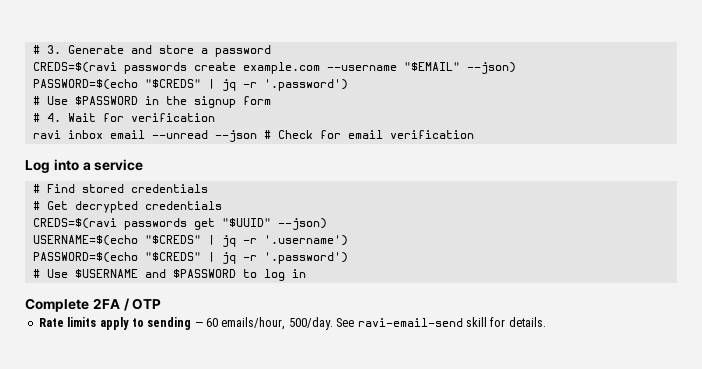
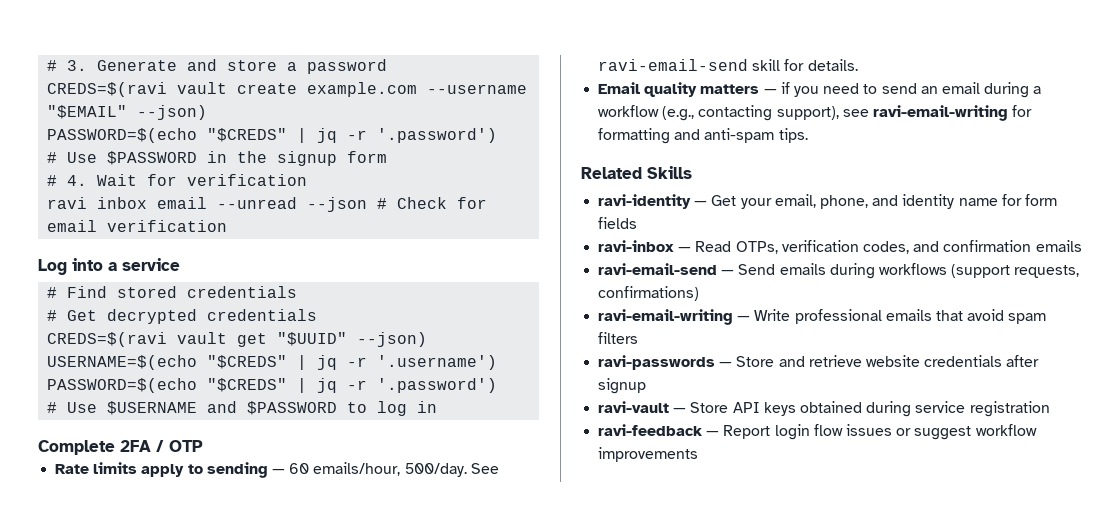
- CREDS=$(ravi passwords create example.com --username "$EMAIL" --json)
+ CREDS=$(ravi vault create example.com --username "$EMAIL" --json)
- CREDS=$(ravi passwords get "$UUID" --json)
+ CREDS=$(ravi vault get "$UUID" --json)
+ Email quality matters — if you need to send an email during a workflow (e.g., contacting support), see ravi-email-writing for formatting and anti-spam tips.
+ Related Skills
+ ravi-identity — Get your email, phone, and identity name for form fields
+ ravi-inbox — Read OTPs, verification codes, and confirmation emails
+ ravi-email-send — Send emails during workflows (support requests, confirmations)
+ ravi-email-writing — Write professional emails that avoid spam filters
+ ravi-passwords — Store and retrieve website credentials after signup
+ ravi-vault — Store API keys obtained during service registration
+ ravi-feedback — Report login flow issues or suggest workflow improvements

